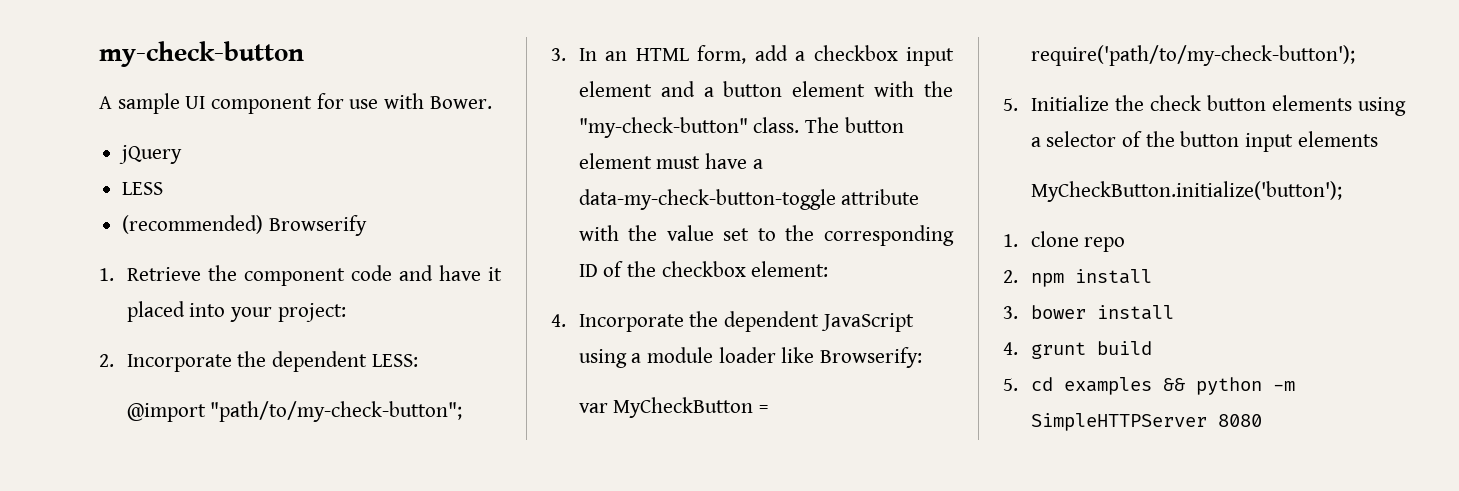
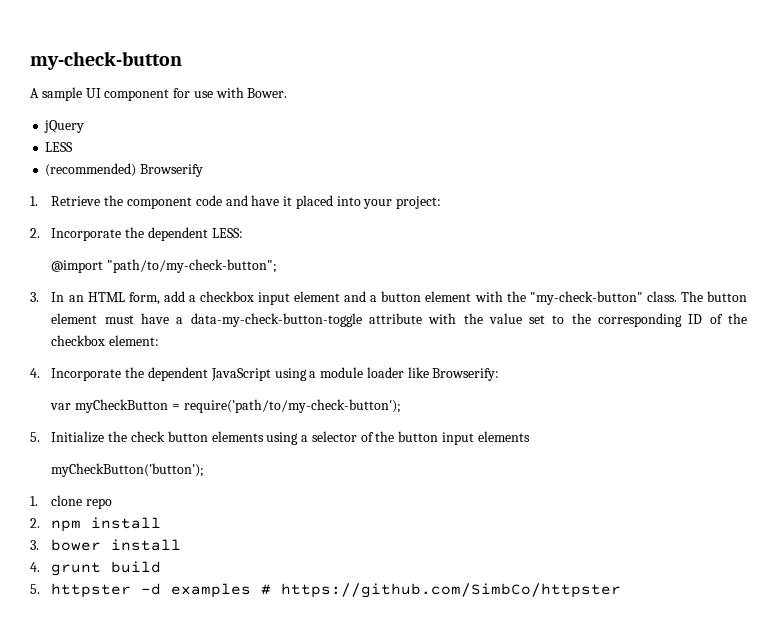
- var MyCheckButton = require('path/to/my-check-button');
+ var myCheckButton = require('path/to/my-check-button');
- MyCheckButton.initialize('button');
+ myCheckButton('button');
- 5. cd examples && python -m SimpleHTTPServer 8080
+ 5. httpster -d examples # https://github.com/SimbCo/httpster

